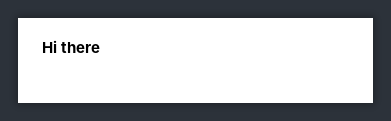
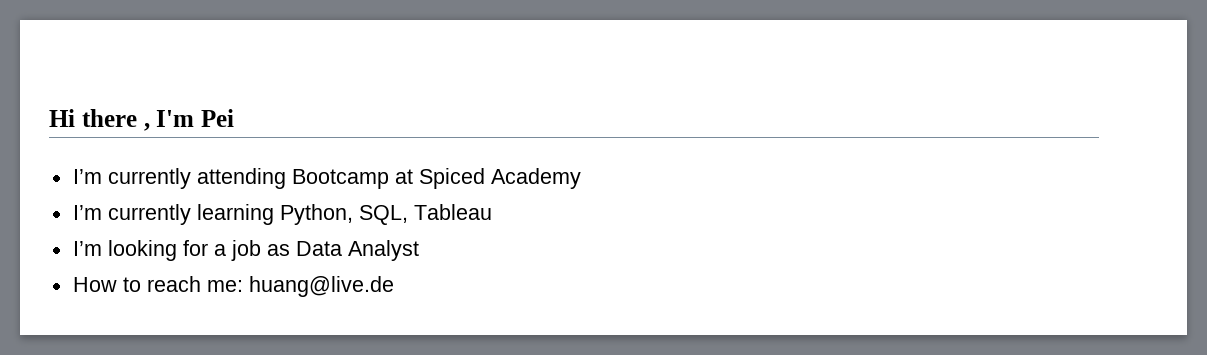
- Hi there
+ Hi there , I'm Pei
+ I’m currently attending Bootcamp at Spiced Academy
+ I’m currently learning Python, SQL, Tableau
+ I’m looking for a job as Data Analyst
+ How to reach me: huang@live.de

